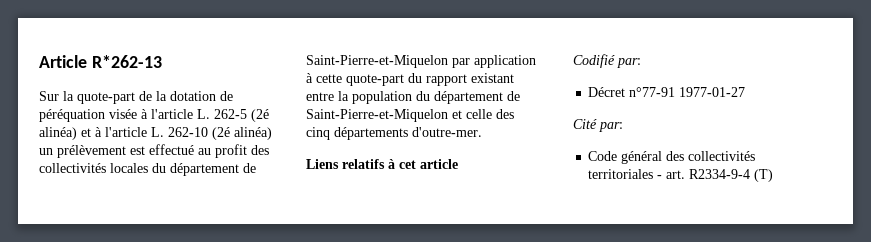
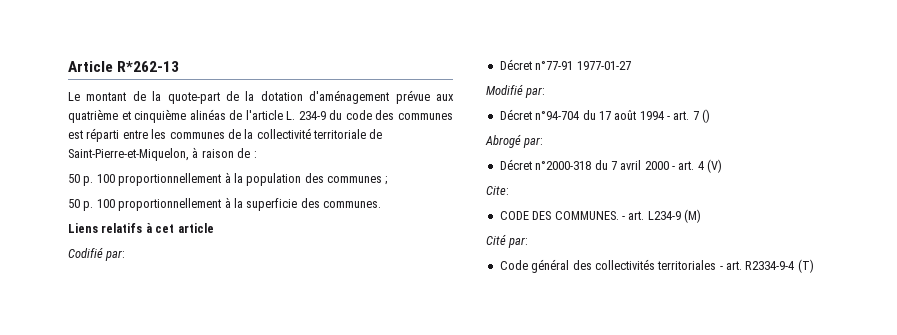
- Sur la quote-part de la dotation de péréquation visée à l'article L. 262-5 (2é alinéa) et à l'article L. 262-10 (2é alinéa) un prélèvement est effectué au profit des collectivités locales du département de Saint-Pierre-et-Miquelon par application à cette quote-part du rapport existant entre la population du département de Saint-Pierre-et-Miquelon et celle des cinq départements d'outre-mer.
+ Le montant de la quote-part de la dotation d'aménagement prévue aux quatrième et cinquième alinéas de l'article L. 234-9 du code des communes est réparti entre les communes de la collectivité territoriale de Saint-Pierre-et-Miquelon, à raison de :
+ 50 p. 100 proportionnellement à la population des communes ;
+ 50 p. 100 proportionnellement à la superficie des communes.
+ Modifié par:
+ Décret n°94-704 du 17 août 1994 - art. 7 ()
+ Abrogé par:
+ Décret n°2000-318 du 7 avril 2000 - art. 4 (V)
+ Cite:
+ CODE DES COMMUNES. - art. L234-9 (M)

